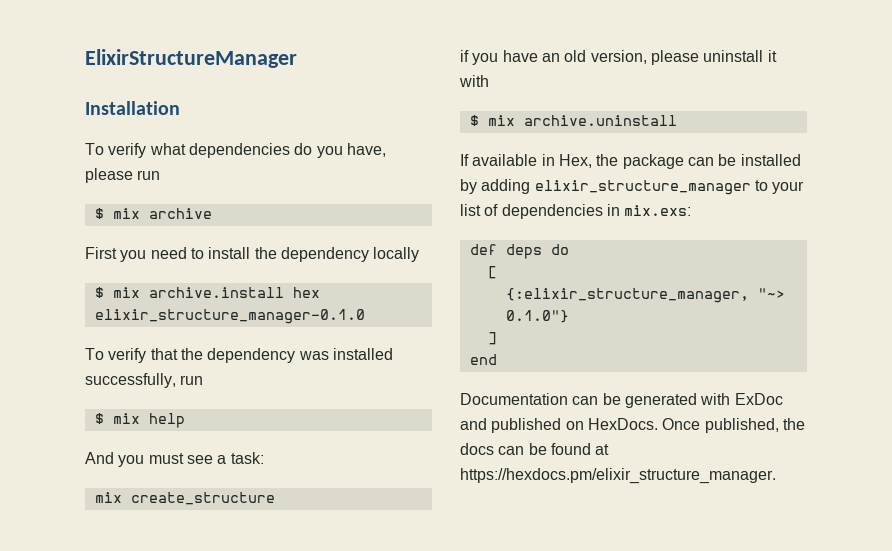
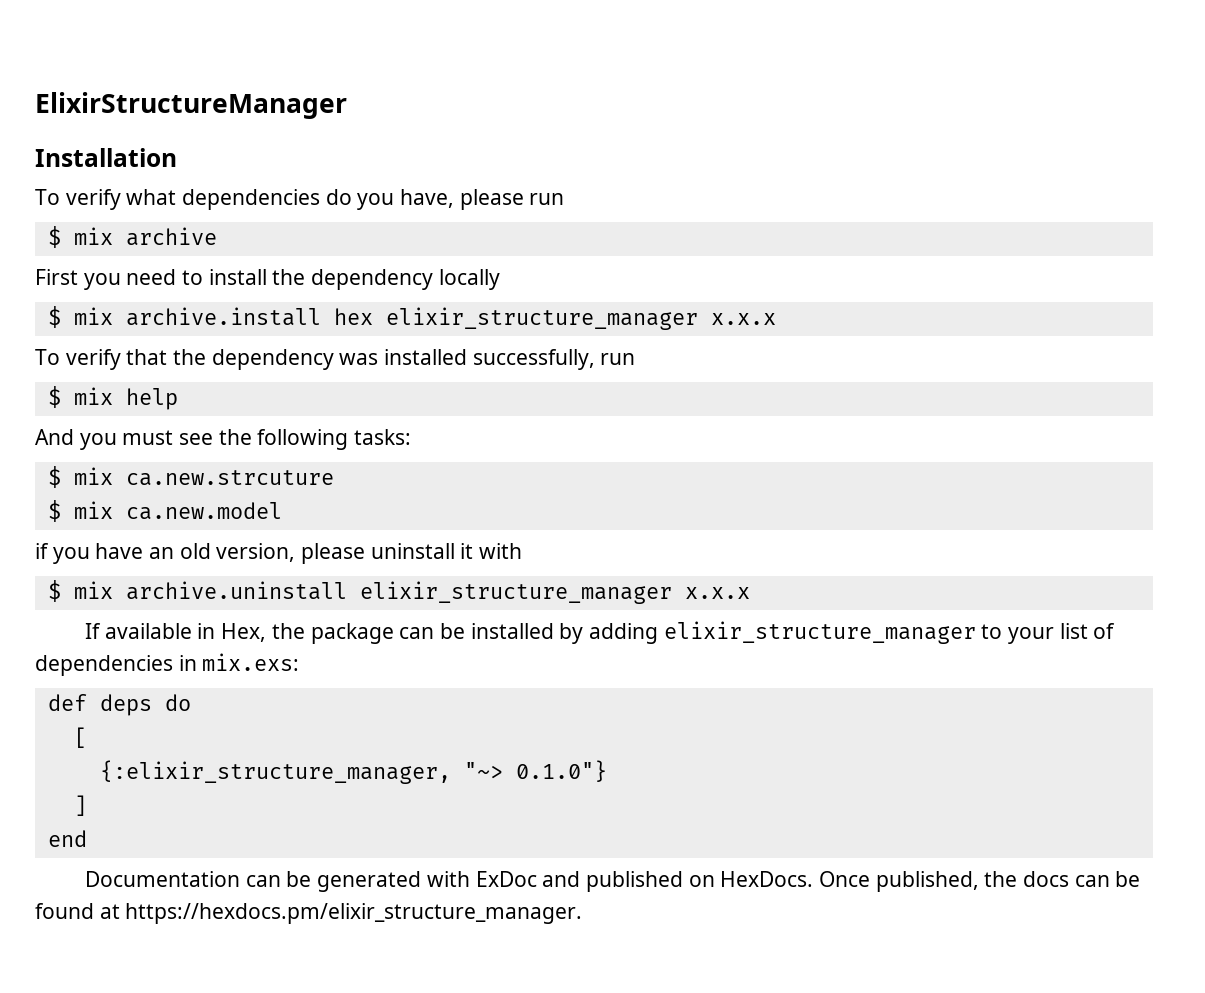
- $ mix archive.install hex elixir_structure_manager-0.1.0
+ $ mix archive.install hex elixir_structure_manager x.x.x
- And you must see a task:
- mix create_structure
+ And you must see the following tasks:
+ $ mix ca.new.strcuture
+ $ mix ca.new.model
- $ mix archive.uninstall
+ $ mix archive.uninstall elixir_structure_manager x.x.x

